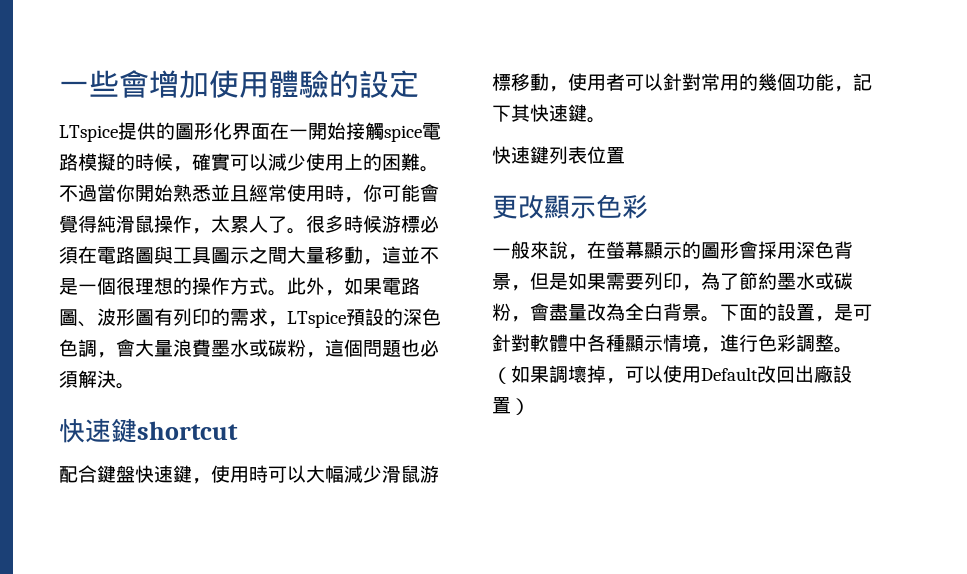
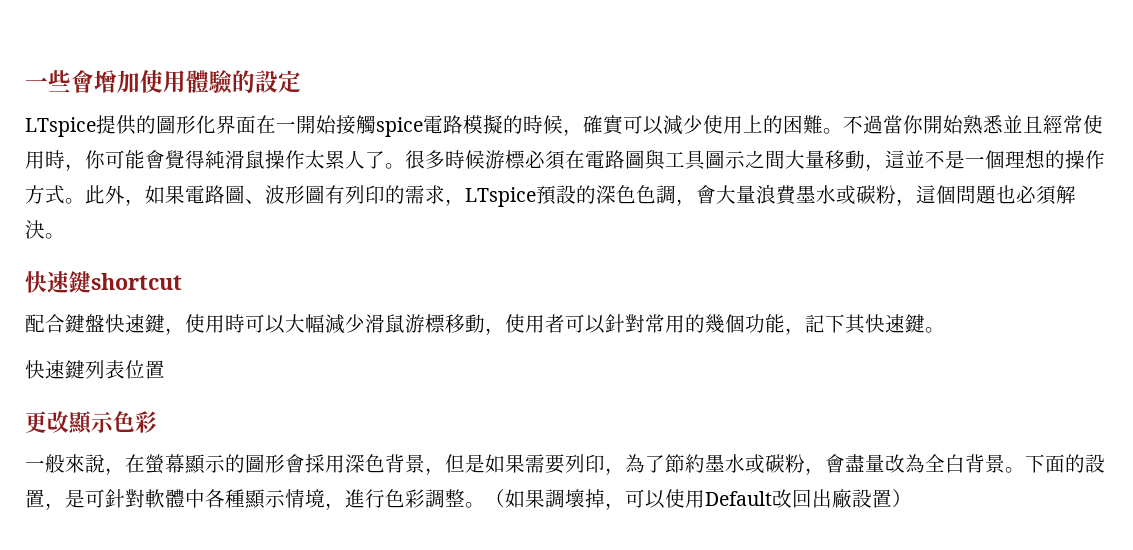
- 不過當你開始熟悉並且經常使用時，你可能會覺得純滑鼠操作，太累人了。
+ 不過當你開始熟悉並且經常使用時，你可能會覺得純滑鼠操作太累人了。
- 很多時候游標必須在電路圖與工具圖示之間大量移動，這並不是一個很理想的操作方式。
+ 很多時候游標必須在電路圖與工具圖示之間大量移動，這並不是一個理想的操作方式。

